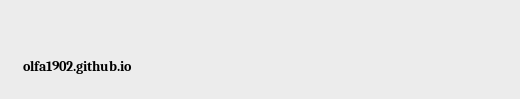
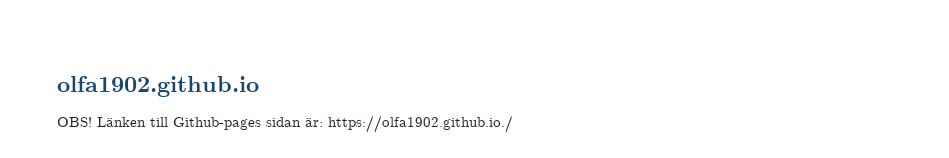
+ OBS! Länken till Github-pages sidan är: https://olfa1902.github.io./

